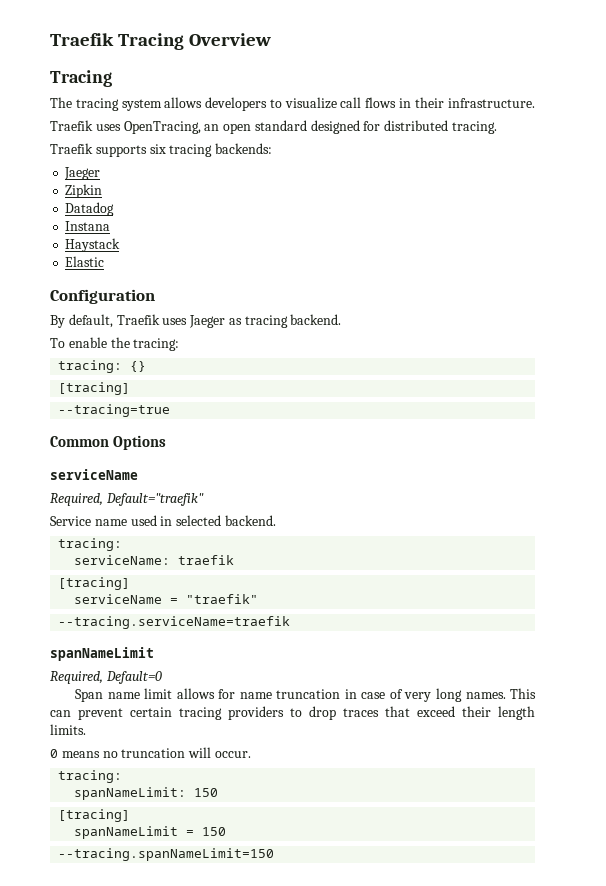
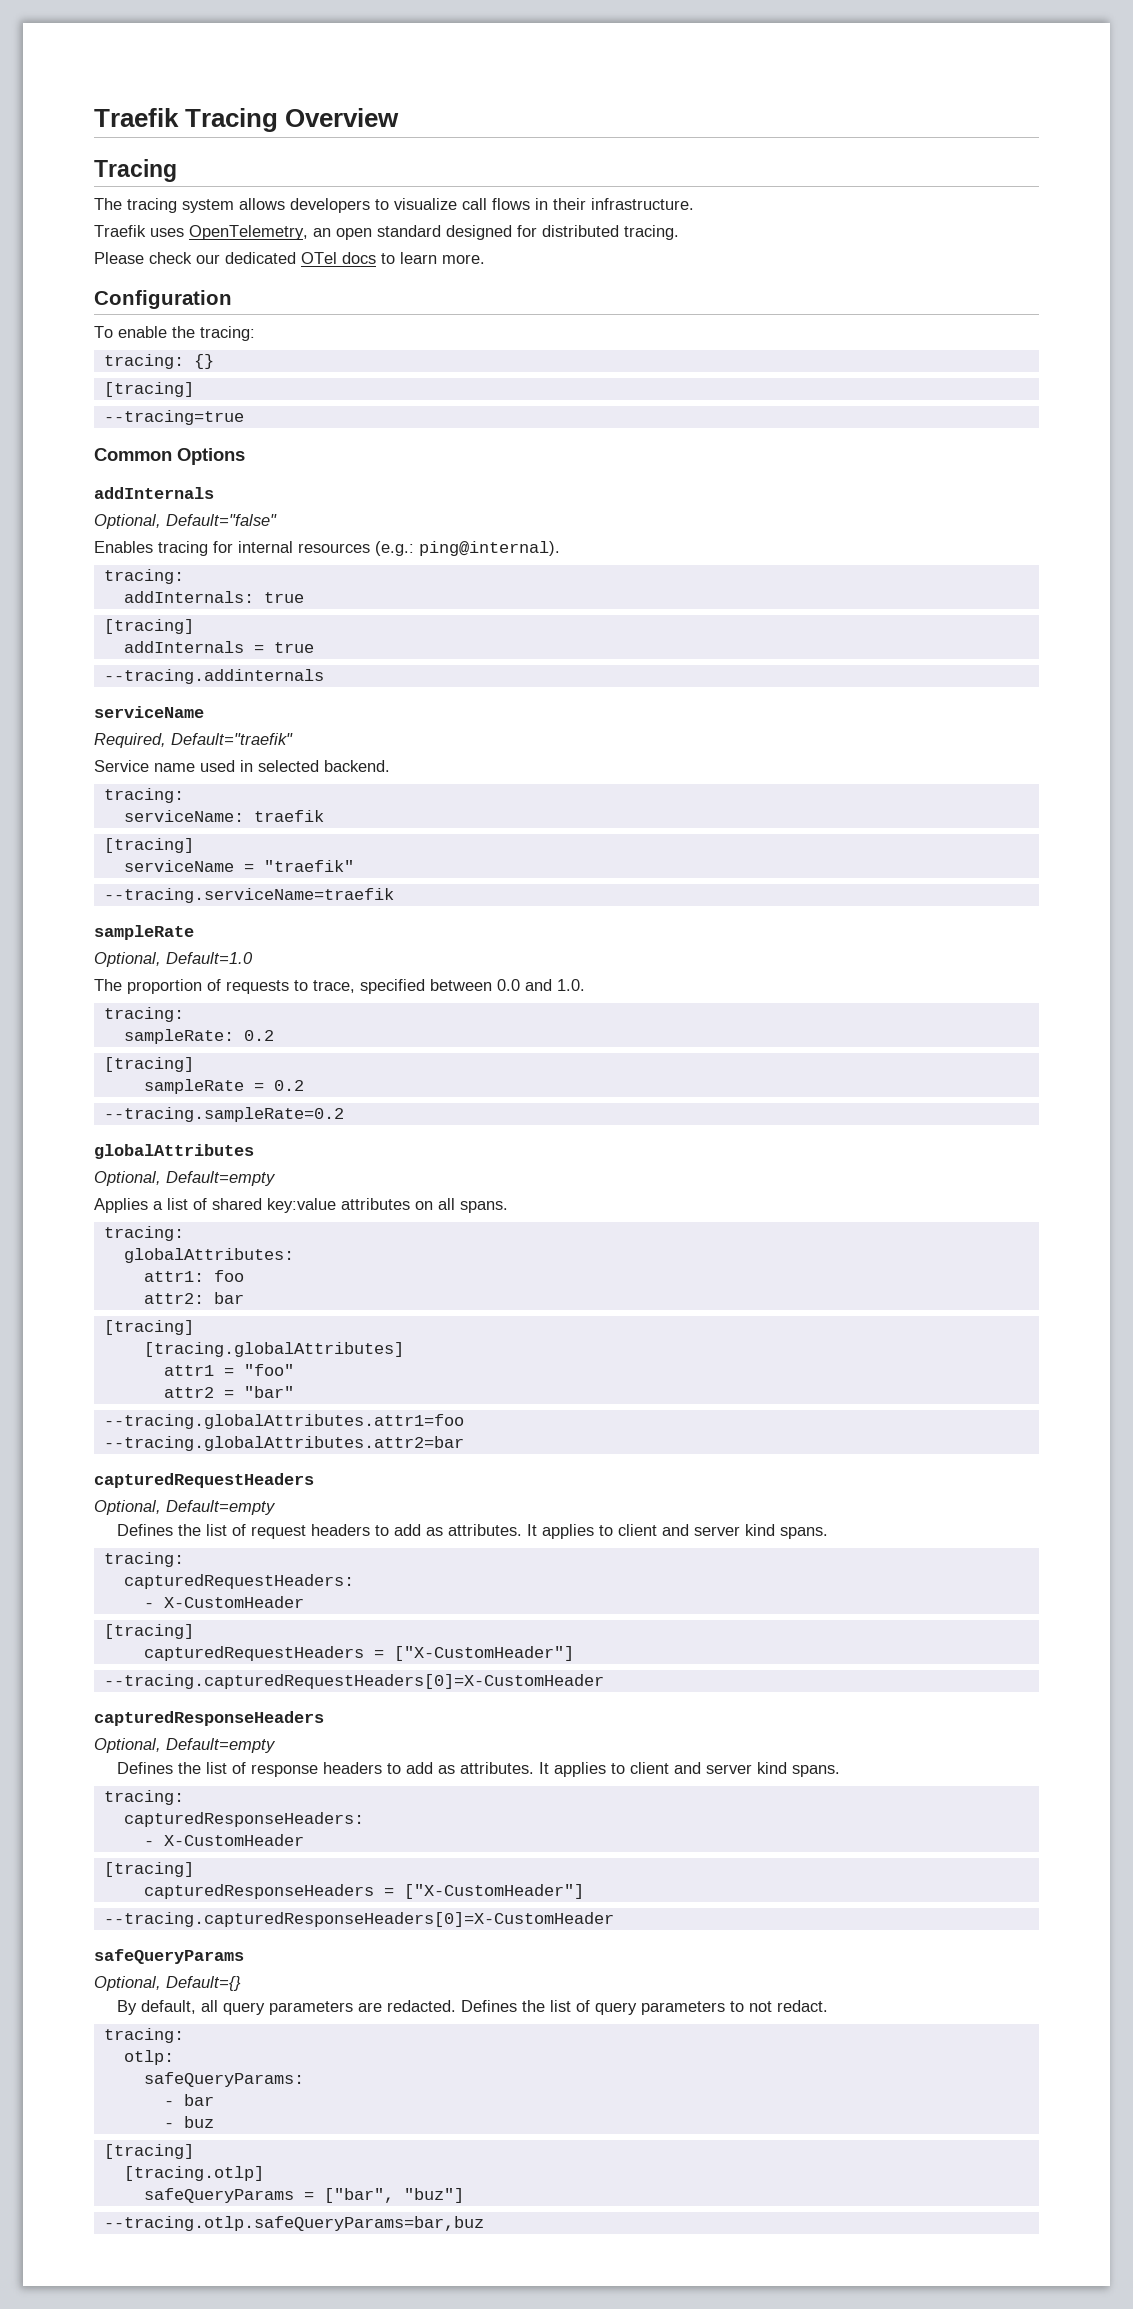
- Traefik uses OpenTracing, an open standard designed for distributed tracing.
+ Traefik uses OpenTelemetry, an open standard designed for distributed tracing.
- Traefik supports six tracing backends:
- Jaeger
- Zipkin
- Datadog
- Instana
- Haystack
- Elastic
+ Please check our dedicated OTel docs to learn more.
  Configuration
- By default, Traefik uses Jaeger as tracing backend.
  Common Options
+ addInternals
+ Optional, Default="false"
+ Enables tracing for internal resources (e.g.: ping@internal).
+ tracing:
+ addInternals: true
+ [tracing]
+ addInternals = true
+ --tracing.addinternals
  --tracing.serviceName=traefik
- spanNameLimit
- Required, Default=0
- Span name limit allows for name truncation in case of very long names. This can prevent certain tracing providers to drop traces that exceed their length limits.
- 0 means no truncation will occur.
+ sampleRate
+ Optional, Default=1.0
+ The proportion of requests to trace, specified between 0.0 and 1.0.
  tracing:
- spanNameLimit: 150
+ sampleRate: 0.2
  [tracing]
- spanNameLimit = 150
- --tracing.spanNameLimit=150
+ sampleRate = 0.2
+ --tracing.sampleRate=0.2
+ globalAttributes
+ Optional, Default=empty
+ Applies a list of shared key:value attributes on all spans.
+ tracing:
+ globalAttributes:
+ attr1: foo
+ attr2: bar
+ [tracing]
+ [tracing.globalAttributes]
+ attr1 = "foo"
+ attr2 = "bar"
+ --tracing.globalAttributes.attr1=foo
+ --tracing.globalAttributes.attr2=bar
+ capturedRequestHeaders
+ Optional, Default=empty
+ Defines the list of request headers to add as attributes. It applies to client and server kind spans.
+ tracing:
+ capturedRequestHeaders:
+ - X-CustomHeader
+ [tracing]
+ capturedRequestHeaders = ["X-CustomHeader"]
+ --tracing.capturedRequestHeaders[0]=X-CustomHeader
+ capturedResponseHeaders
+ Optional, Default=empty
+ Defines the list of response headers to add as attributes. It applies to client and server kind spans.
+ tracing:
+ capturedResponseHeaders:
+ - X-CustomHeader
+ [tracing]
+ capturedResponseHeaders = ["X-CustomHeader"]
+ --tracing.capturedResponseHeaders[0]=X-CustomHeader
+ safeQueryParams
+ Optional, Default={}
+ By default, all query parameters are redacted. Defines the list of query parameters to not redact.
+ tracing:
+ otlp:
+ safeQueryParams:
+ - bar
+ - buz
+ [tracing]
+ [tracing.otlp]
+ safeQueryParams = ["bar", "buz"]
+ --tracing.otlp.safeQueryParams=bar,buz

